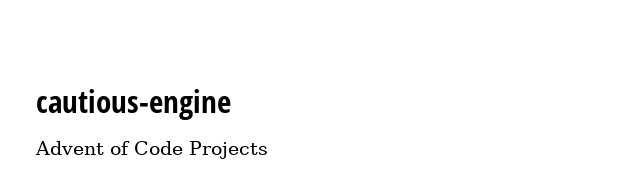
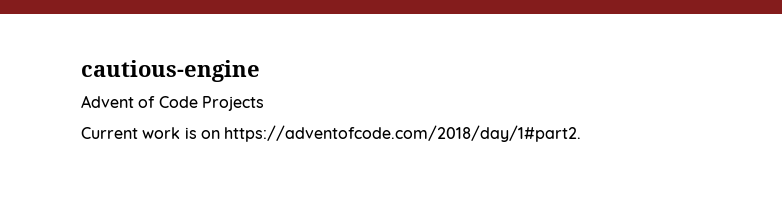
+ Current work is on https://adventofcode.com/2018/day/1#part2.

